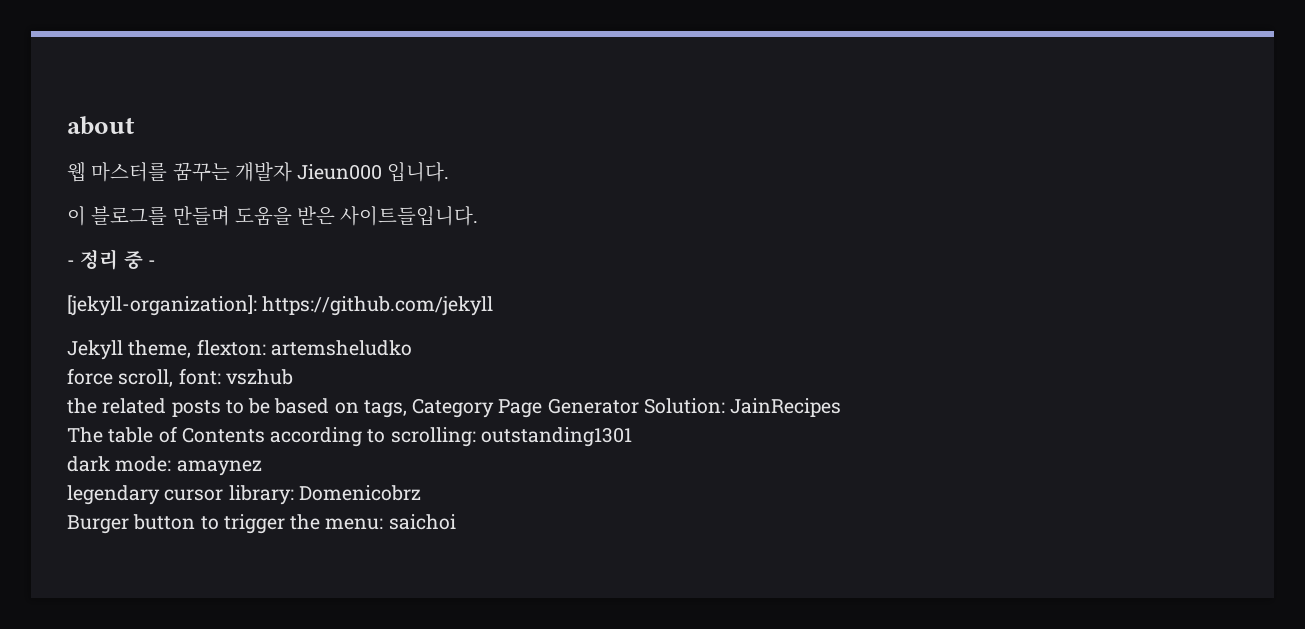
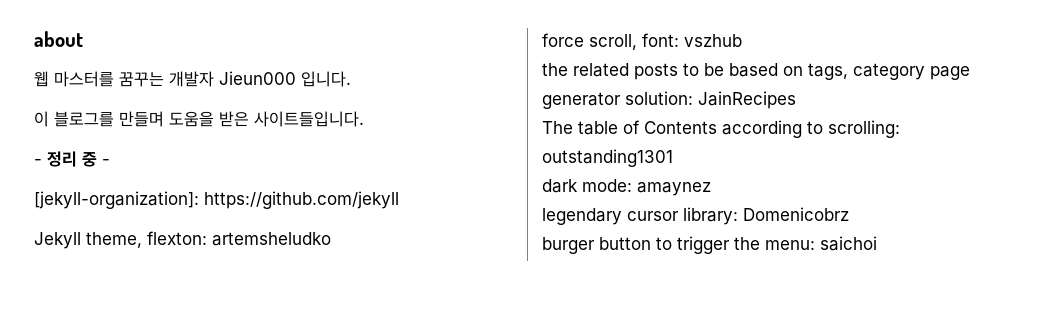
- the related posts to be based on tags, Category Page Generator Solution: JainRecipes
+ the related posts to be based on tags, category page generator solution: JainRecipes
- Burger button to trigger the menu: saichoi
+ burger button to trigger the menu: saichoi

